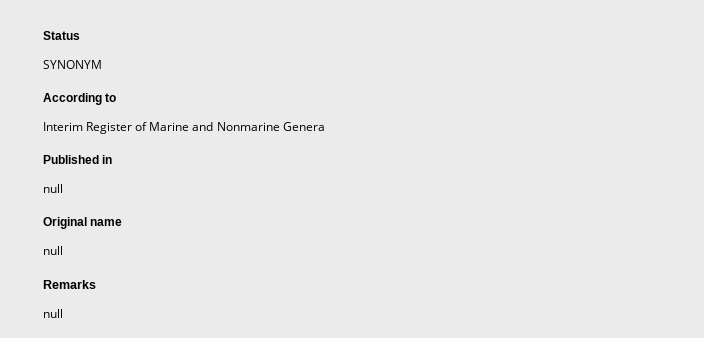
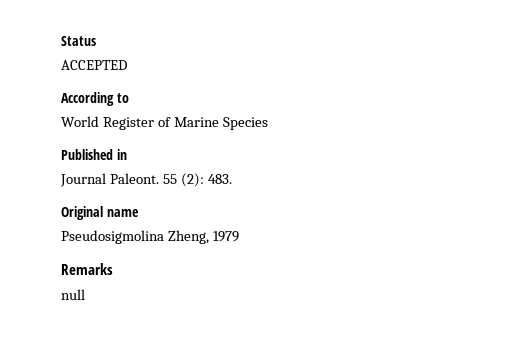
- SYNONYM
+ ACCEPTED
- Interim Register of Marine and Nonmarine Genera
+ World Register of Marine Species
  Published in
- null
+ Journal Paleont. 55 (2): 483.
  Original name
- null
+ Pseudosigmolina Zheng, 1979

